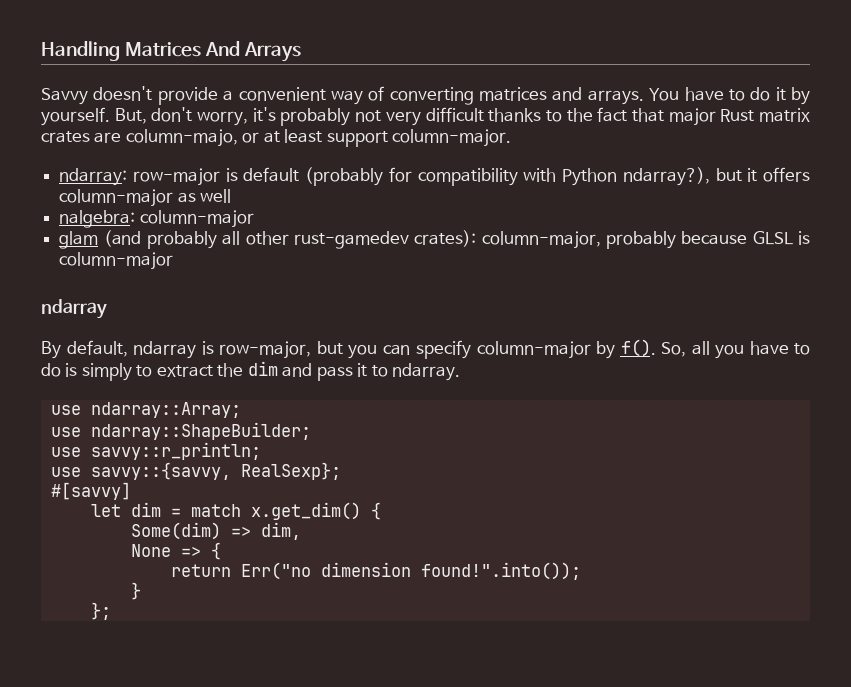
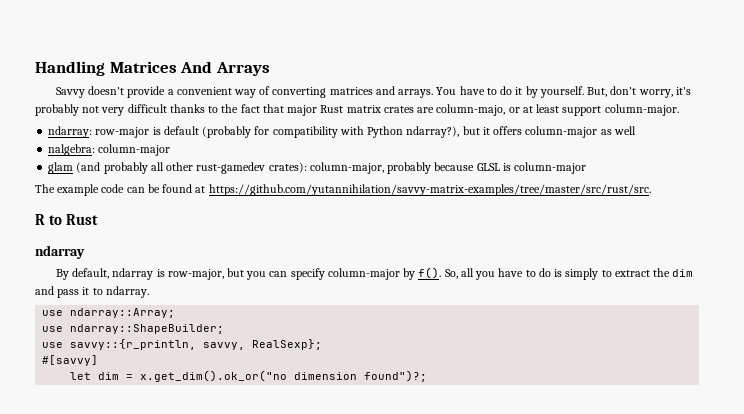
+ The example code can be found at https://github.com/yutannihilation/savvy-matrix-examples/tree/master/src/rust/src.
+ R to Rust
- use savvy::r_println;
- use savvy::{savvy, RealSexp};
+ use savvy::{r_println, savvy, RealSexp};
- let dim = match x.get_dim() {
- Some(dim) => dim,
- None => {
- return Err("no dimension found!".into());
- }
- };
+ let dim = x.get_dim().ok_or("no dimension found")?;

